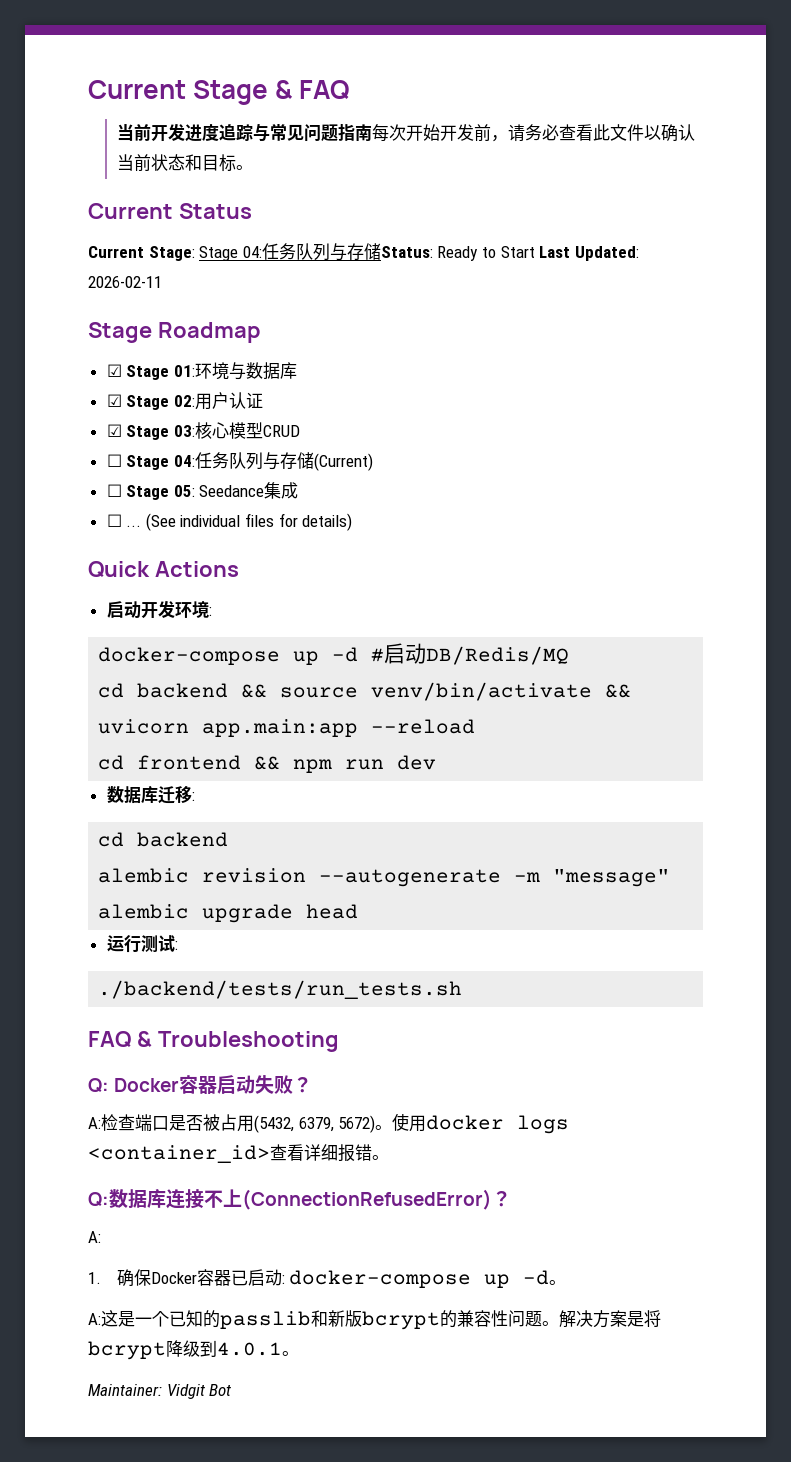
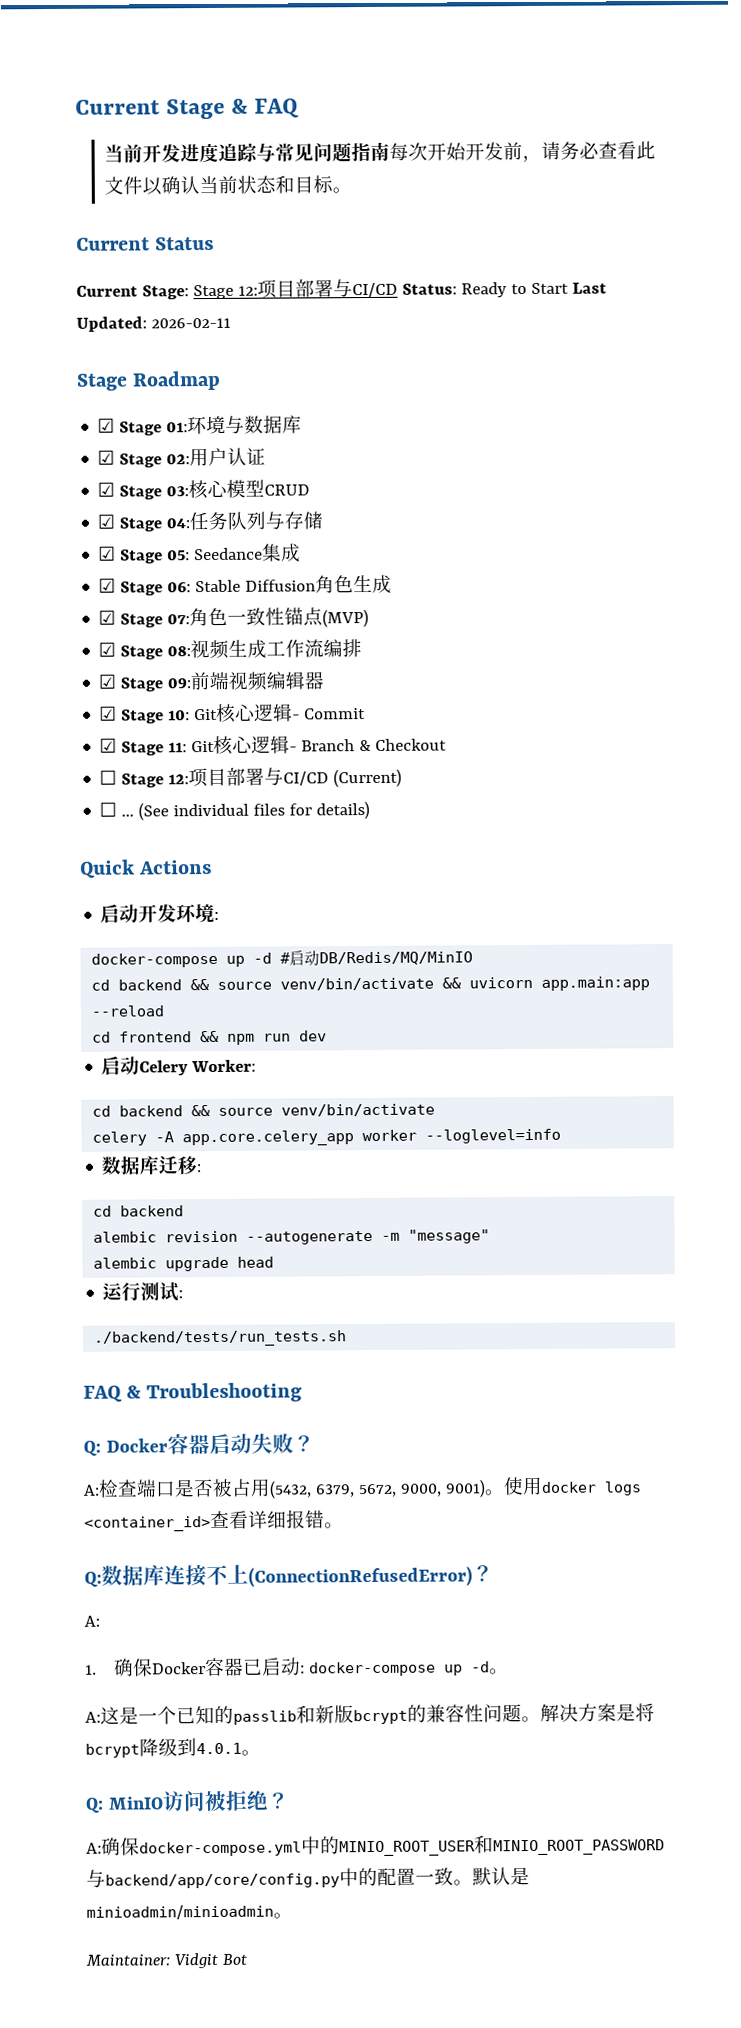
- Current Stage: Stage 04:任务队列与存储Status: Ready to Start Last Updated: 2026-02-11
+ Current Stage: Stage 12:项目部署与CI/CD Status: Ready to Start Last Updated: 2026-02-11
- ☐ Stage 04:任务队列与存储(Current)
- ☐ Stage 05: Seedance集成
+ ☑ Stage 04:任务队列与存储
+ ☑ Stage 05: Seedance集成
+ ☑ Stage 06: Stable Diffusion角色生成
+ ☑ Stage 07:角色一致性锚点(MVP)
+ ☑ Stage 08:视频生成工作流编排
+ ☑ Stage 09:前端视频编辑器
+ ☑ Stage 10: Git核心逻辑- Commit
+ ☑ Stage 11: Git核心逻辑- Branch & Checkout
+ ☐ Stage 12:项目部署与CI/CD (Current)
- docker-compose up -d #启动DB/Redis/MQ
+ docker-compose up -d #启动DB/Redis/MQ/MinIO
+ 启动Celery Worker:
+ cd backend && source venv/bin/activate
+ celery -A app.core.celery_app worker --loglevel=info
- A:检查端口是否被占用(5432, 6379, 5672)。
+ A:检查端口是否被占用(5432, 6379, 5672, 9000, 9001)。
+ Q: MinIO访问被拒绝？
+ A:确保docker-compose.yml中的MINIO_ROOT_USER和MINIO_ROOT_PASSWORD与backend/app/core/config.py中的配置一致。默认是minioadmin/minioadmin。

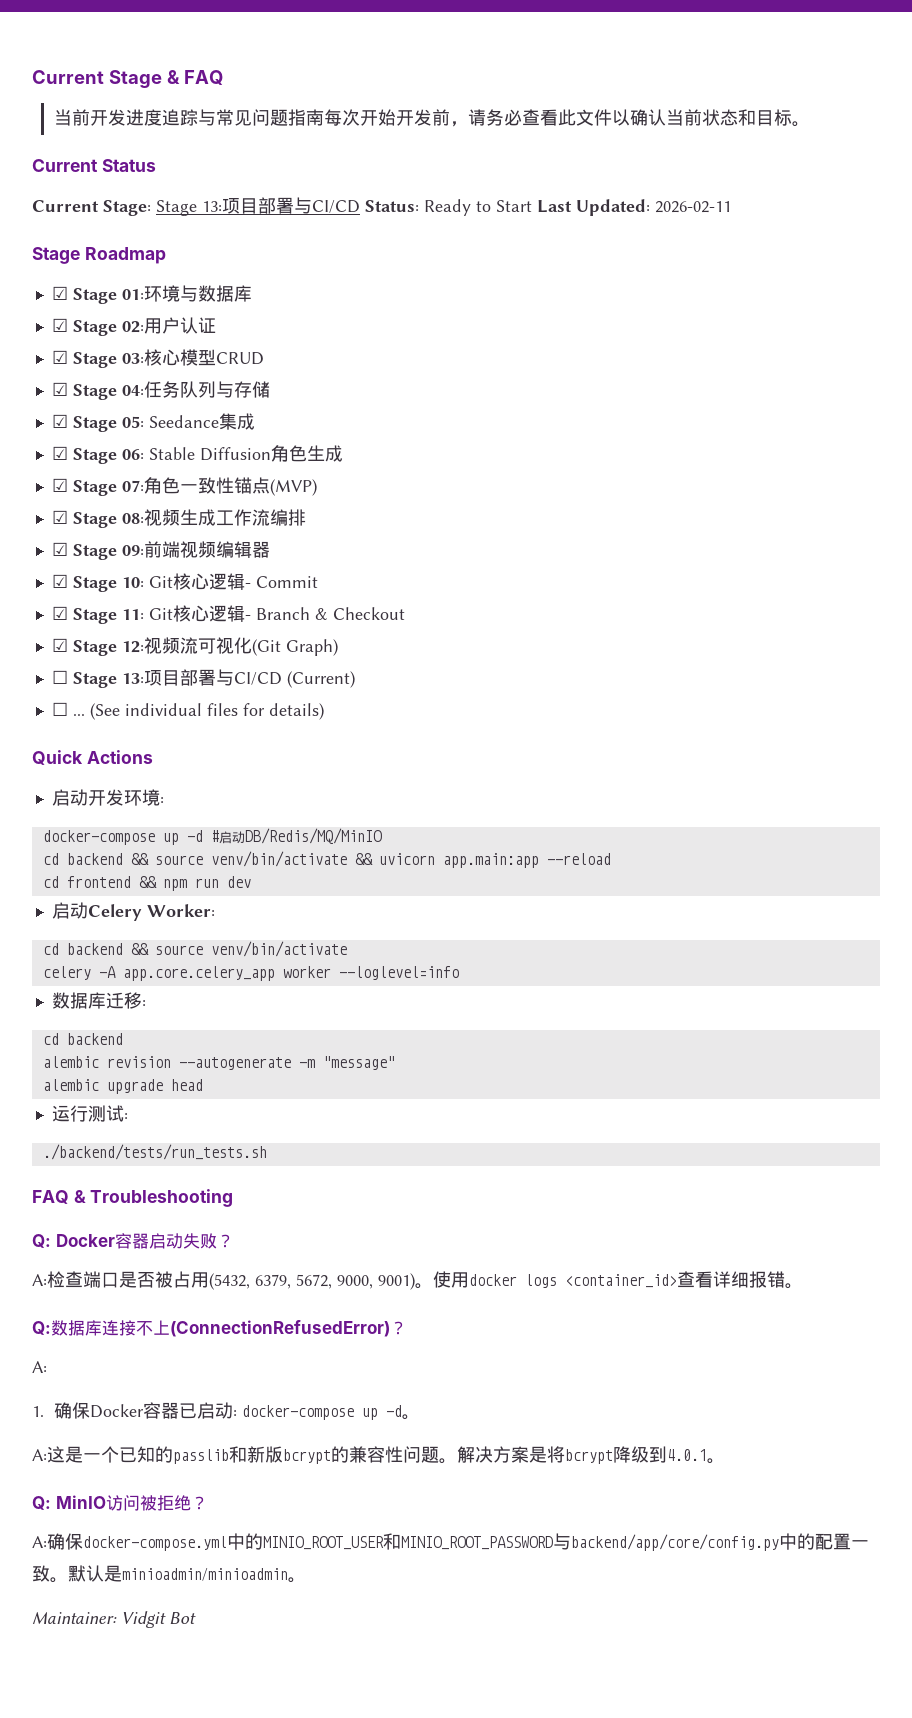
- Current Stage: Stage 12:项目部署与CI/CD Status: Ready to Start Last Updated: 2026-02-11
+ Current Stage: Stage 13:项目部署与CI/CD Status: Ready to Start Last Updated: 2026-02-11
+ ☑ Stage 12:视频流可视化(Git Graph)
- ☐ Stage 12:项目部署与CI/CD (Current)
+ ☐ Stage 13:项目部署与CI/CD (Current)

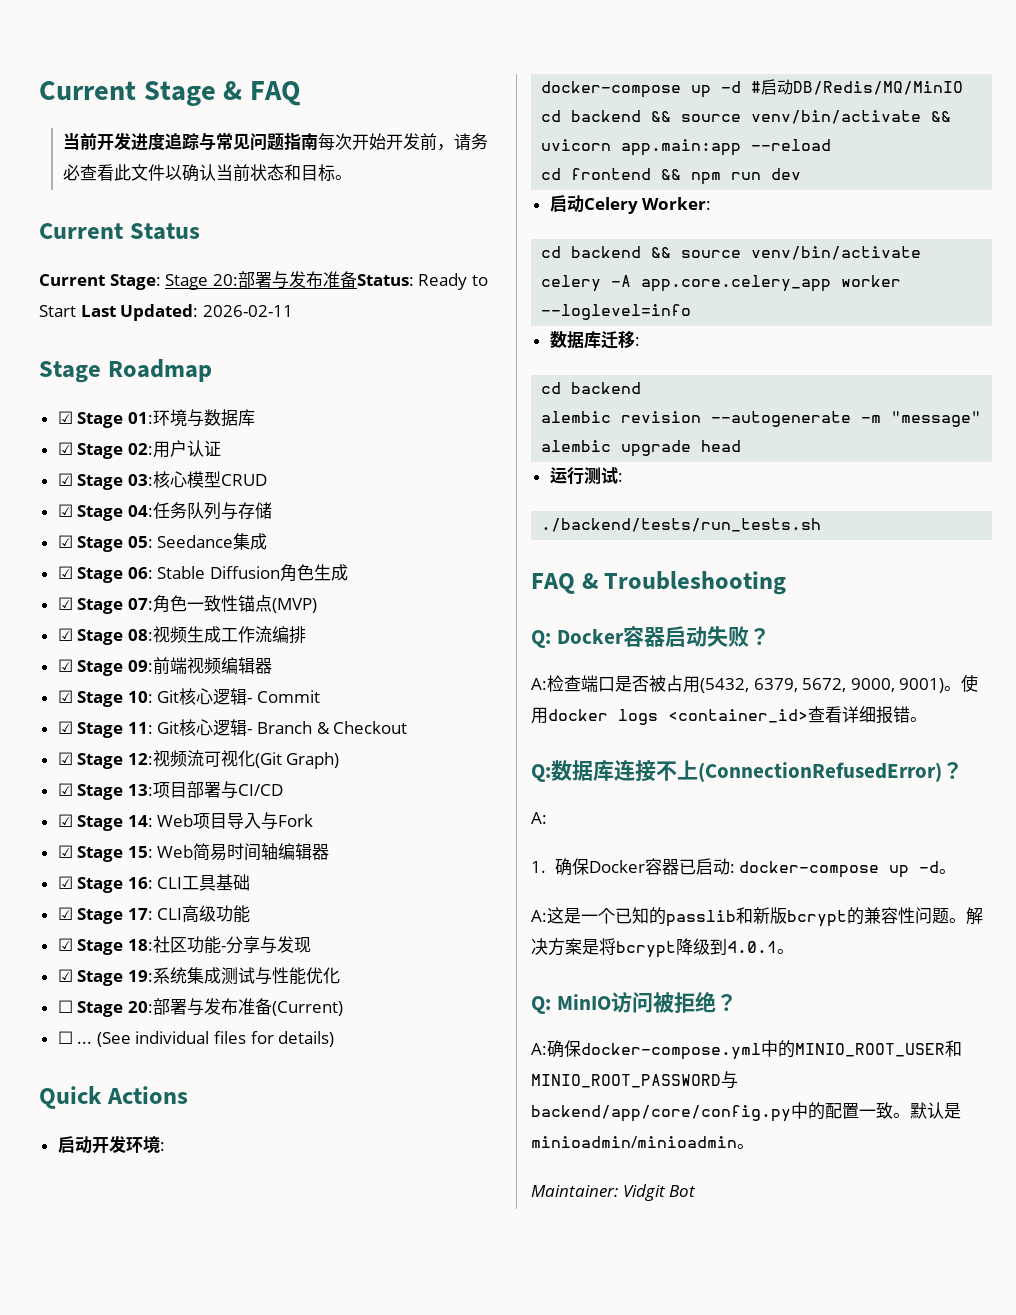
- Current Stage: Stage 13:项目部署与CI/CD Status: Ready to Start Last Updated: 2026-02-11
+ Current Stage: Stage 20:部署与发布准备Status: Ready to Start Last Updated: 2026-02-11
- ☐ Stage 13:项目部署与CI/CD (Current)
+ ☑ Stage 13:项目部署与CI/CD
+ ☑ Stage 14: Web项目导入与Fork
+ ☑ Stage 15: Web简易时间轴编辑器
+ ☑ Stage 16: CLI工具基础
+ ☑ Stage 17: CLI高级功能
+ ☑ Stage 18:社区功能-分享与发现
+ ☑ Stage 19:系统集成测试与性能优化
+ ☐ Stage 20:部署与发布准备(Current)

